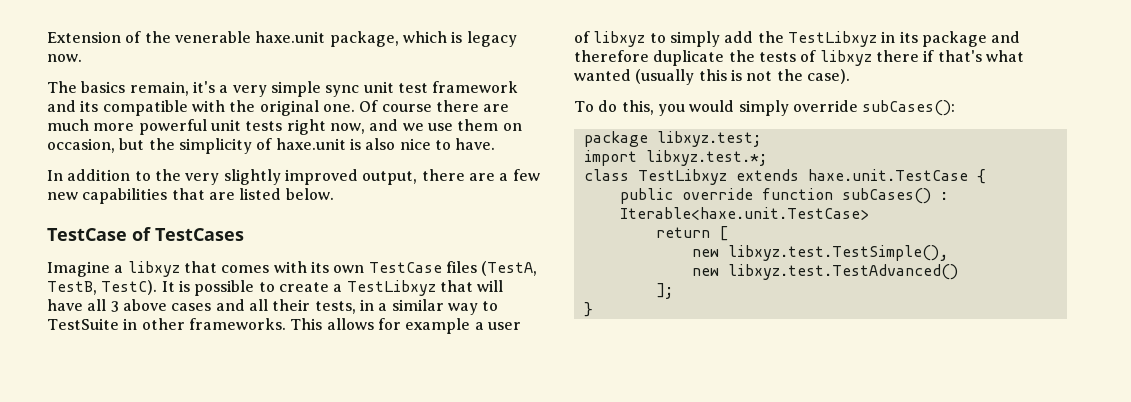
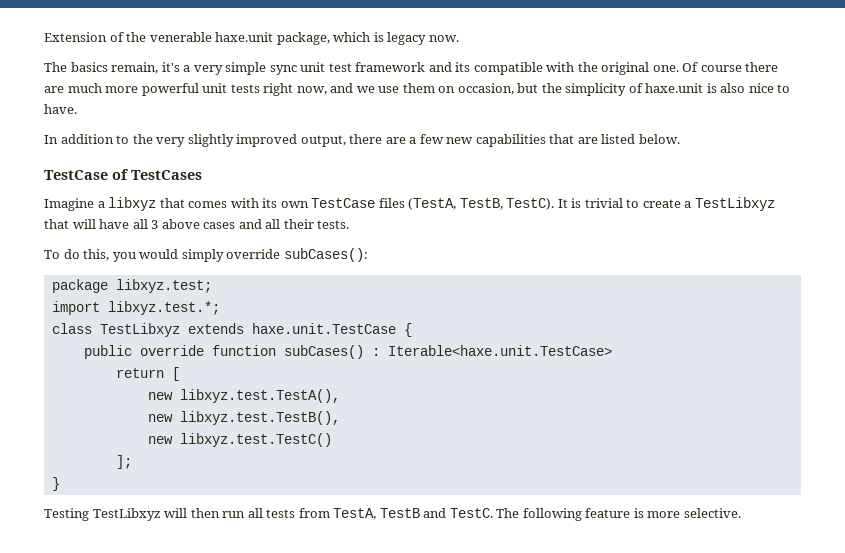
- It is possible to create a TestLibxyz that will have all 3 above cases and all their tests, in a similar way to TestSuite in other frameworks. This allows for example a user of libxyz to simply add the TestLibxyz in its package and therefore duplicate the tests of libxyz there if that's what wanted (usually this is not the case).
+ It is trivial to create a TestLibxyz that will have all 3 above cases and all their tests.
- new libxyz.test.TestSimple(),
- new libxyz.test.TestAdvanced()
+ new libxyz.test.TestA(),
+ new libxyz.test.TestB(),
+ new libxyz.test.TestC()
+ Testing TestLibxyz will then run all tests from TestA, TestB and TestC. The following feature is more selective.

